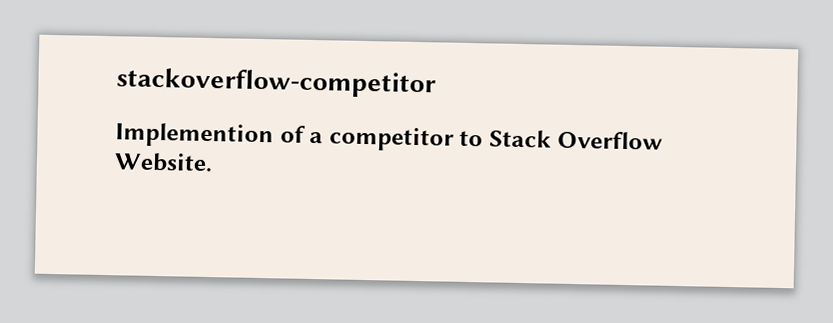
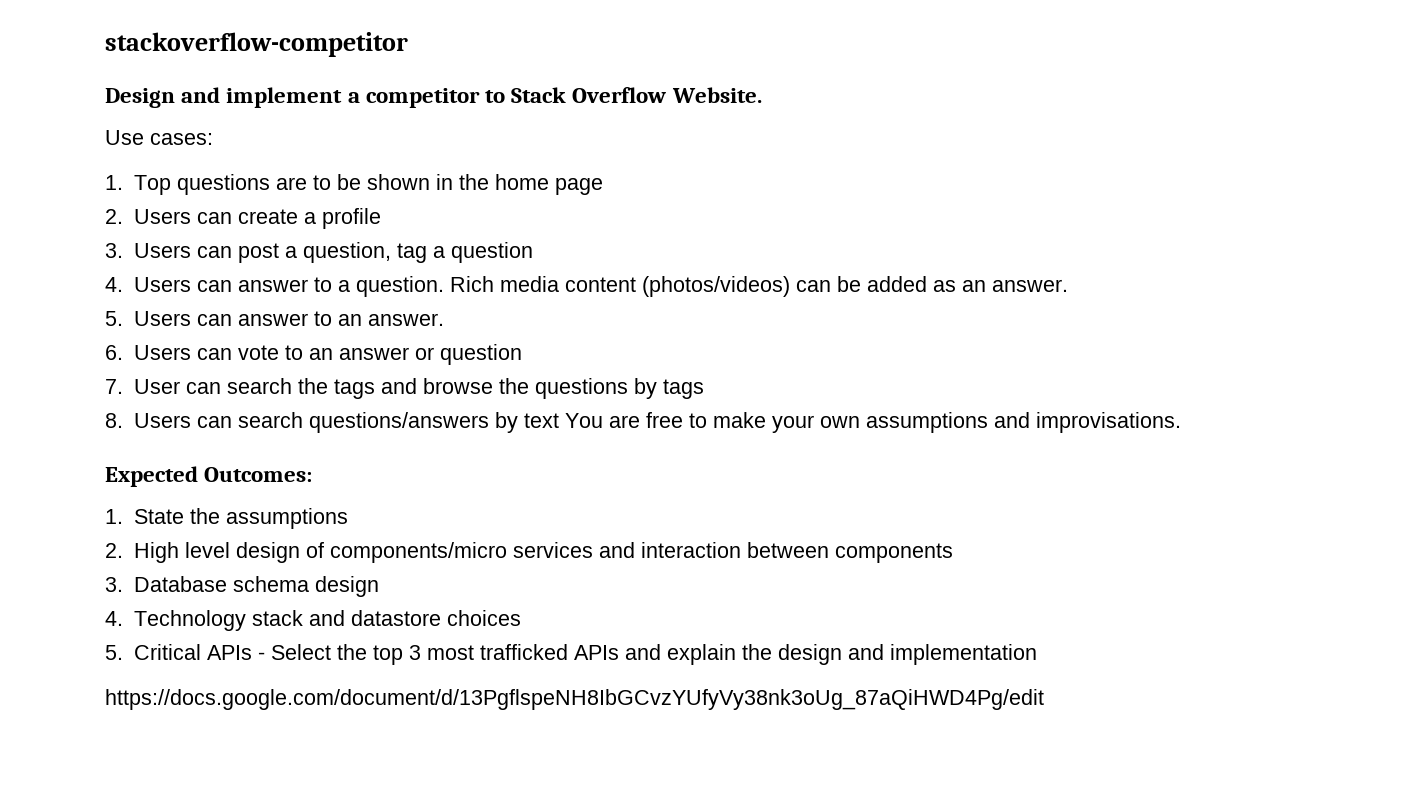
- Implemention of a competitor to Stack Overflow Website.
+ Design and implement a competitor to Stack Overflow Website.
+ Use cases:
+ 1. Top questions are to be shown in the home page
+ 2. Users can create a profile
+ 3. Users can post a question, tag a question
+ 4. Users can answer to a question. Rich media content (photos/videos) can be added as an answer.
+ 5. Users can answer to an answer.
+ 6. Users can vote to an answer or question
+ 7. User can search the tags and browse the questions by tags
+ 8. Users can search questions/answers by text You are free to make your own assumptions and improvisations.
+ Expected Outcomes:
+ 1. State the assumptions
+ 2. High level design of components/micro services and interaction between components
+ 3. Database schema design
+ 4. Technology stack and datastore choices
+ 5. Critical APIs - Select the top 3 most trafficked APIs and explain the design and implementation
+ https://docs.google.com/document/d/13PgflspeNH8IbGCvzYUfyVy38nk3oUg_87aQiHWD4Pg/edit

